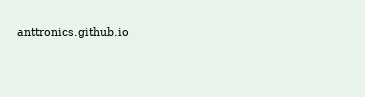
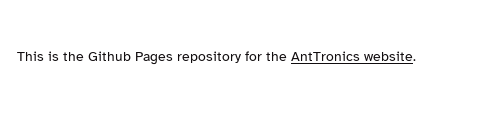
- anttronics.github.io
+ This is the Github Pages repository for the AntTronics website.

